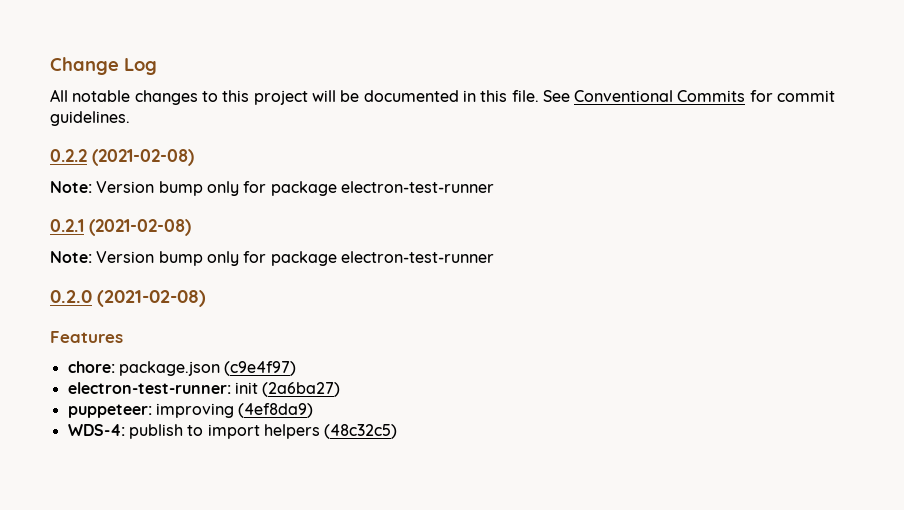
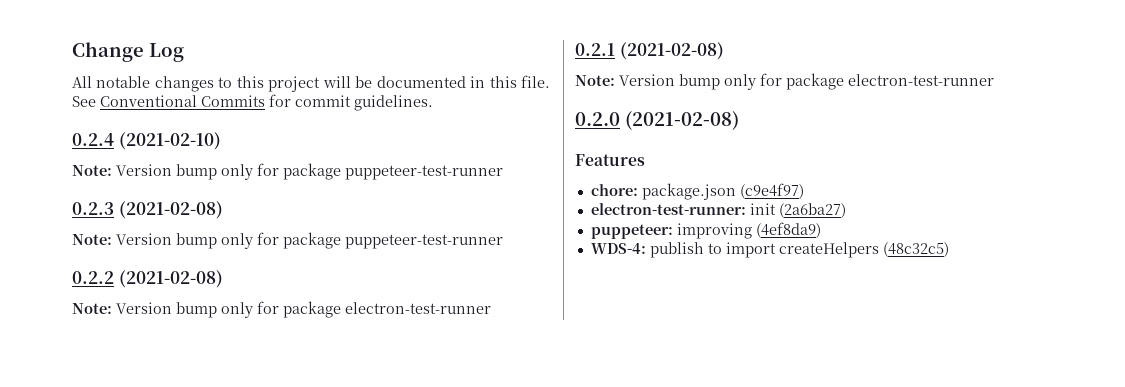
+ 0.2.4 (2021-02-10)
+ Note: Version bump only for package puppeteer-test-runner
+ 0.2.3 (2021-02-08)
+ Note: Version bump only for package puppeteer-test-runner
- WDS-4: publish to import helpers (48c32c5)
+ WDS-4: publish to import createHelpers (48c32c5)

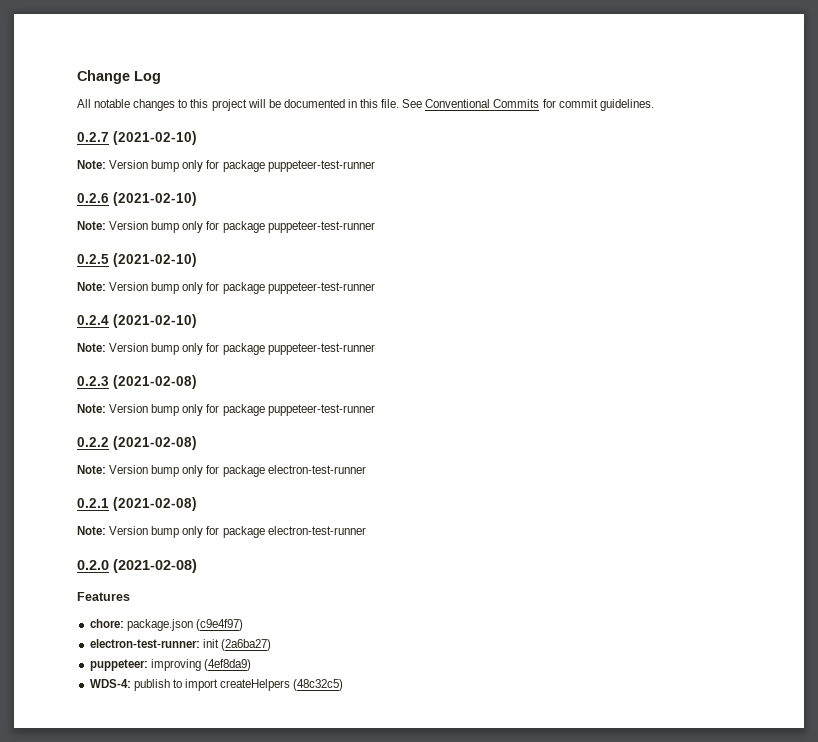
+ 0.2.7 (2021-02-10)
+ Note: Version bump only for package puppeteer-test-runner
+ 0.2.6 (2021-02-10)
+ Note: Version bump only for package puppeteer-test-runner
+ 0.2.5 (2021-02-10)
+ Note: Version bump only for package puppeteer-test-runner

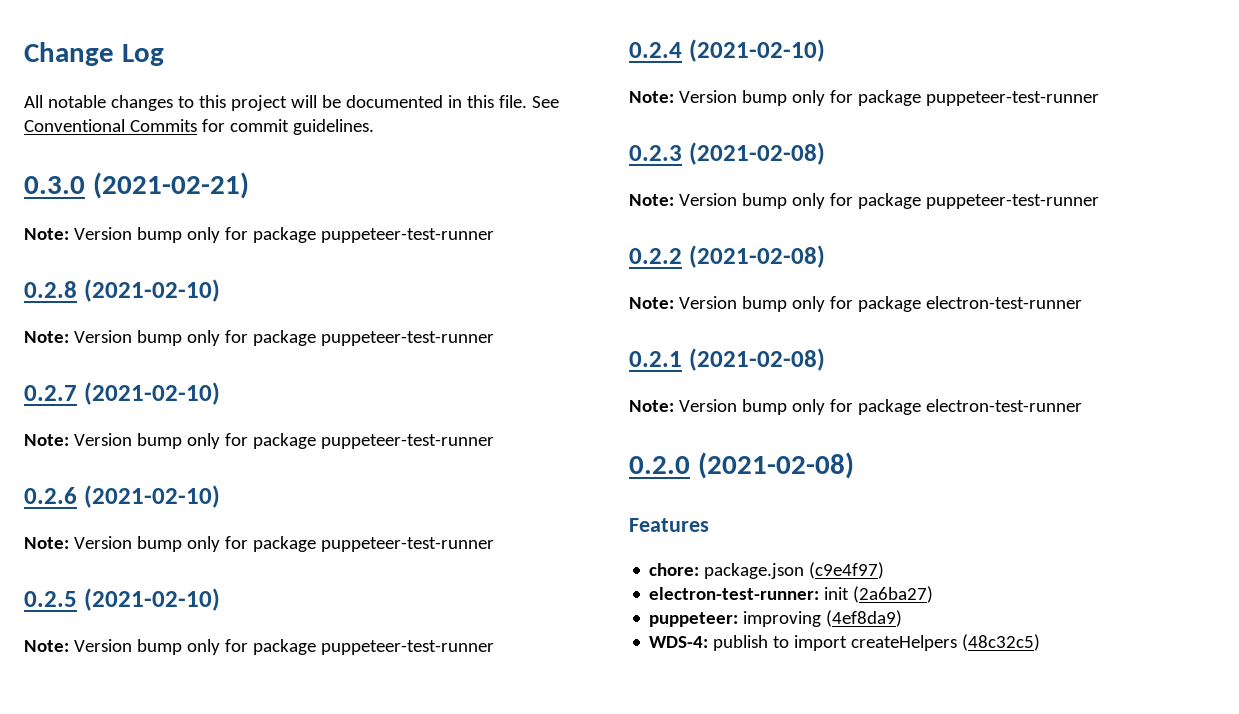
+ 0.3.0 (2021-02-21)
+ Note: Version bump only for package puppeteer-test-runner
+ 0.2.8 (2021-02-10)
+ Note: Version bump only for package puppeteer-test-runner

